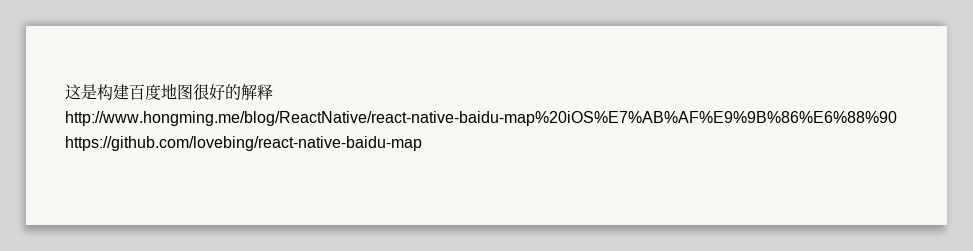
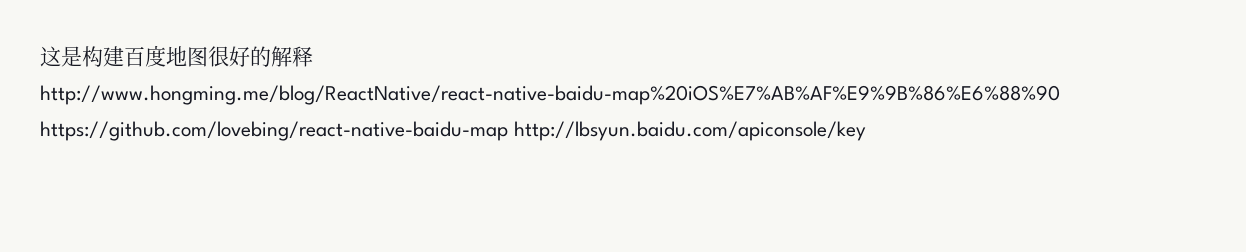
- 这是构建百度地图很好的解释http://www.hongming.me/blog/ReactNative/react-native-baidu-map%20iOS%E7%AB%AF%E9%9B%86%E6%88%90 https://github.com/lovebing/react-native-baidu-map
+ 这是构建百度地图很好的解释http://www.hongming.me/blog/ReactNative/react-native-baidu-map%20iOS%E7%AB%AF%E9%9B%86%E6%88%90 https://github.com/lovebing/react-native-baidu-map http://lbsyun.baidu.com/apiconsole/key

